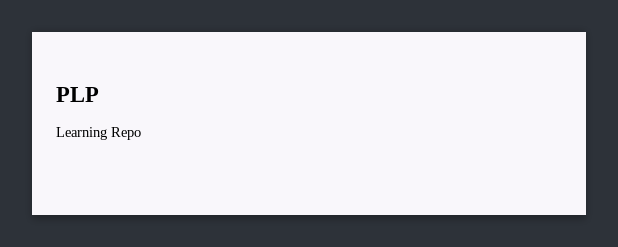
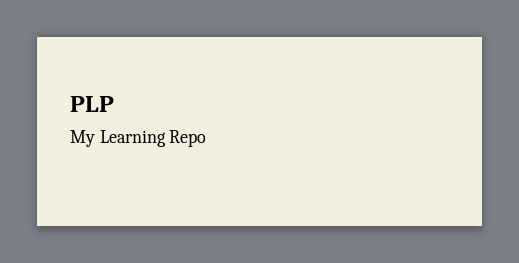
- Learning Repo
+ My Learning Repo

